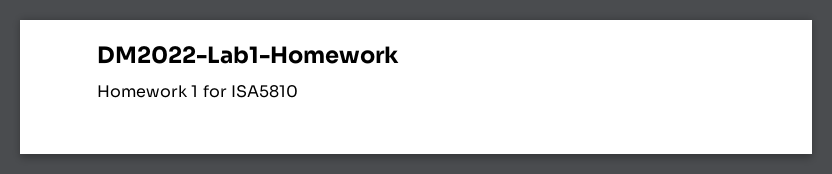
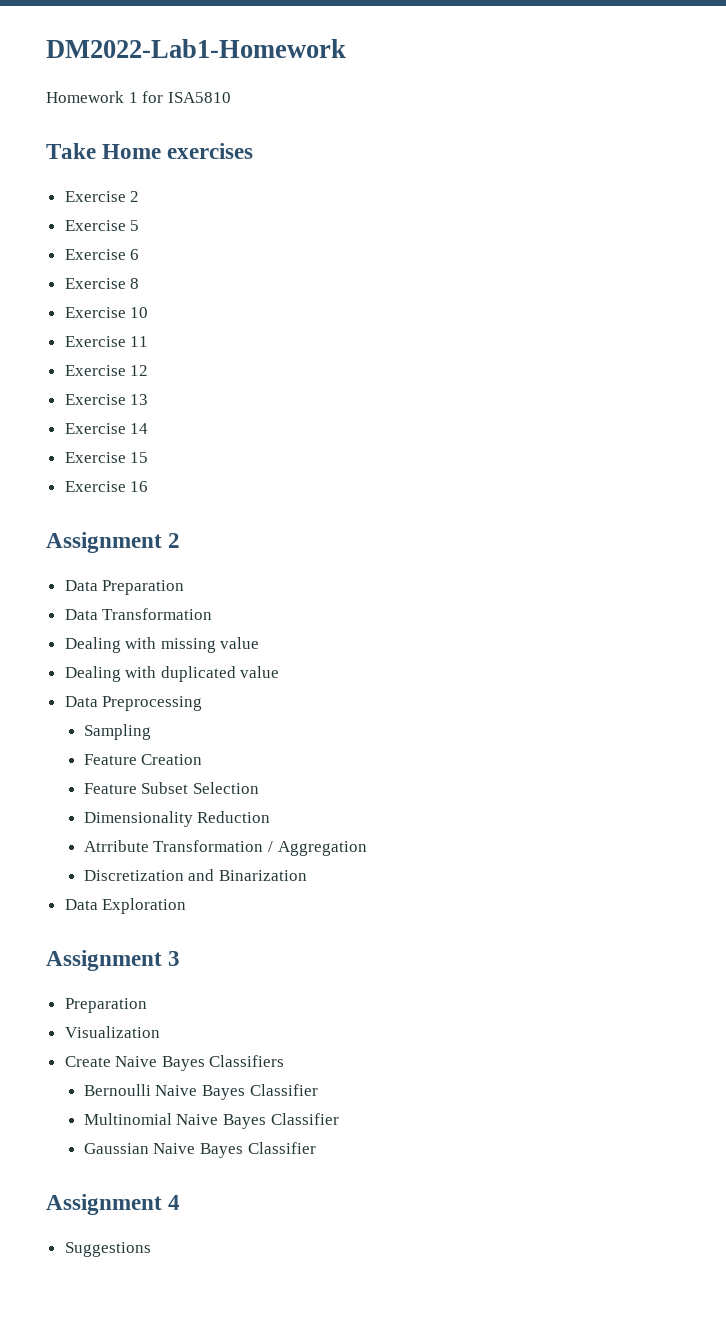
+ Take Home exercises
+ Exercise 2
+ Exercise 5
+ Exercise 6
+ Exercise 8
+ Exercise 10
+ Exercise 11
+ Exercise 12
+ Exercise 13
+ Exercise 14
+ Exercise 15
+ Exercise 16
+ Assignment 2
+ Data Preparation
+ Data Transformation
+ Dealing with missing value
+ Dealing with duplicated value
+ Data Preprocessing
+ Sampling
+ Feature Creation
+ Feature Subset Selection
+ Dimensionality Reduction
+ Atrribute Transformation / Aggregation
+ Discretization and Binarization
+ Data Exploration
+ Assignment 3
+ Preparation
+ Visualization
+ Create Naive Bayes Classifiers
+ Bernoulli Naive Bayes Classifier
+ Multinomial Naive Bayes Classifier
+ Gaussian Naive Bayes Classifier
+ Assignment 4
+ Suggestions

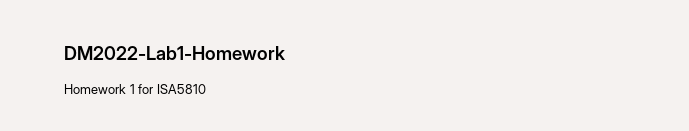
- Take Home exercises
- Exercise 2
- Exercise 5
- Exercise 6
- Exercise 8
- Exercise 10
- Exercise 11
- Exercise 12
- Exercise 13
- Exercise 14
- Exercise 15
- Exercise 16
- Assignment 2
- Data Preparation
- Data Transformation
- Dealing with missing value
- Dealing with duplicated value
- Data Preprocessing
- Sampling
- Feature Creation
- Feature Subset Selection
- Dimensionality Reduction
- Atrribute Transformation / Aggregation
- Discretization and Binarization
- Data Exploration
- Assignment 3
- Preparation
- Visualization
- Create Naive Bayes Classifiers
- Bernoulli Naive Bayes Classifier
- Multinomial Naive Bayes Classifier
- Gaussian Naive Bayes Classifier
- Assignment 4
- Suggestions

